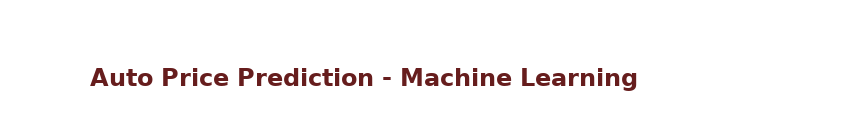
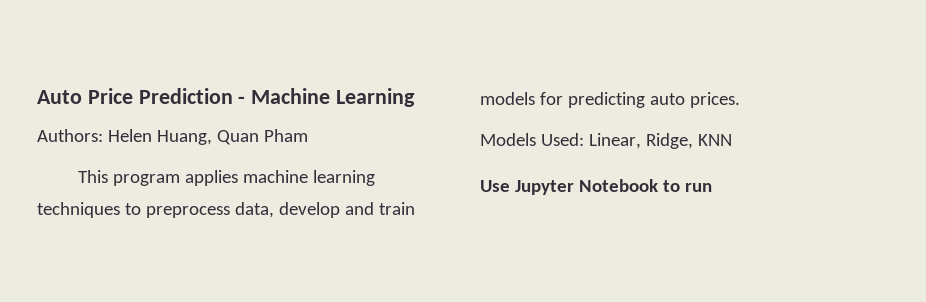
+ Authors: Helen Huang, Quan Pham
+ This program applies machine learning techniques to preprocess data, develop and train models for predicting auto prices.
+ Models Used: Linear, Ridge, KNN
+ Use Jupyter Notebook to run

